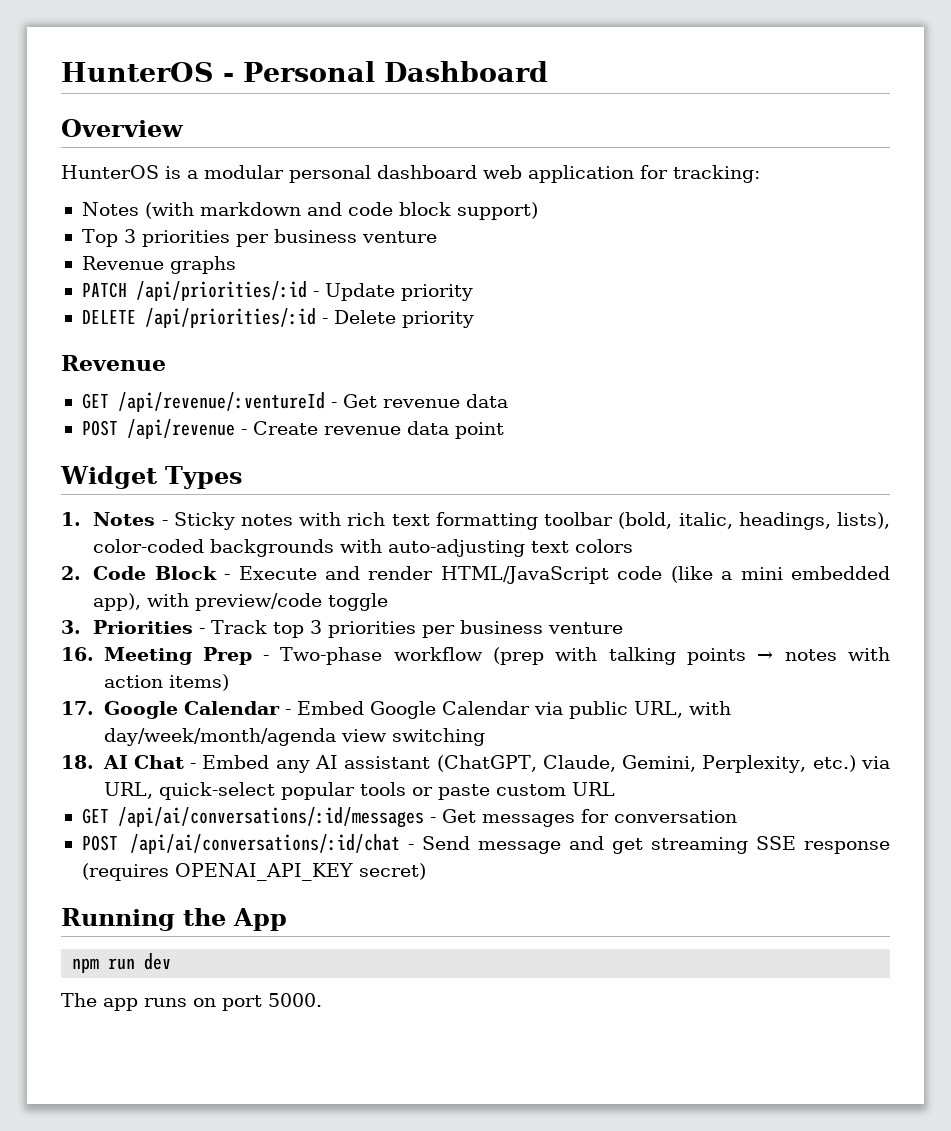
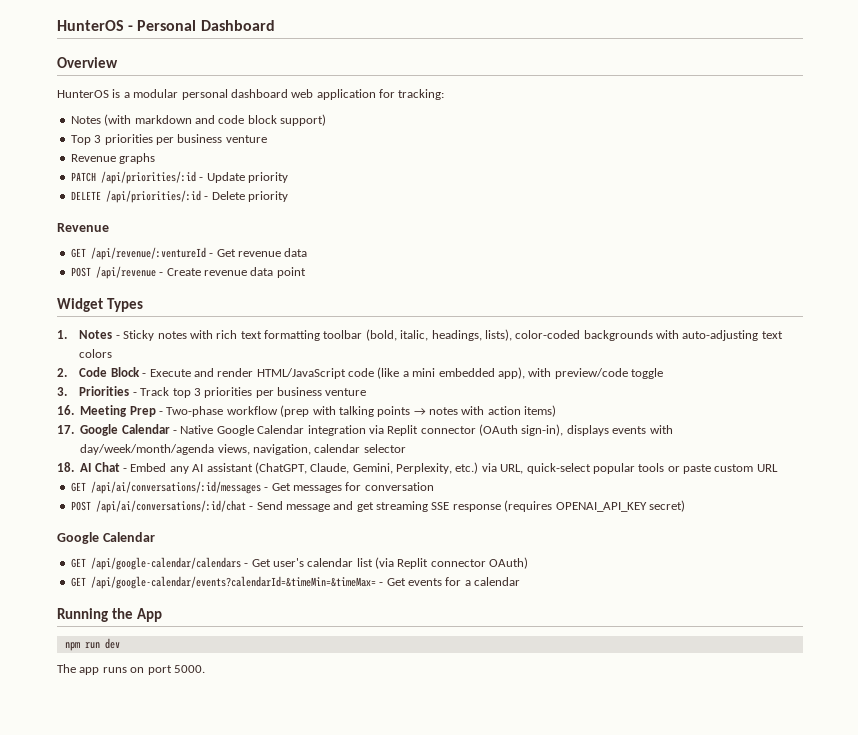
- 17. Google Calendar - Embed Google Calendar via public URL, with day/week/month/agenda view switching
+ 17. Google Calendar - Native Google Calendar integration via Replit connector (OAuth sign-in), displays events with day/week/month/agenda views, navigation, calendar selector
  POST /api/ai/conversations/:id/chat - Send message and get streaming SSE response (requires OPENAI_API_KEY secret)
+ Google Calendar
+ GET /api/google-calendar/calendars - Get user's calendar list (via Replit connector OAuth)
+ GET /api/google-calendar/events?calendarId=&timeMin=&timeMax= - Get events for a calendar

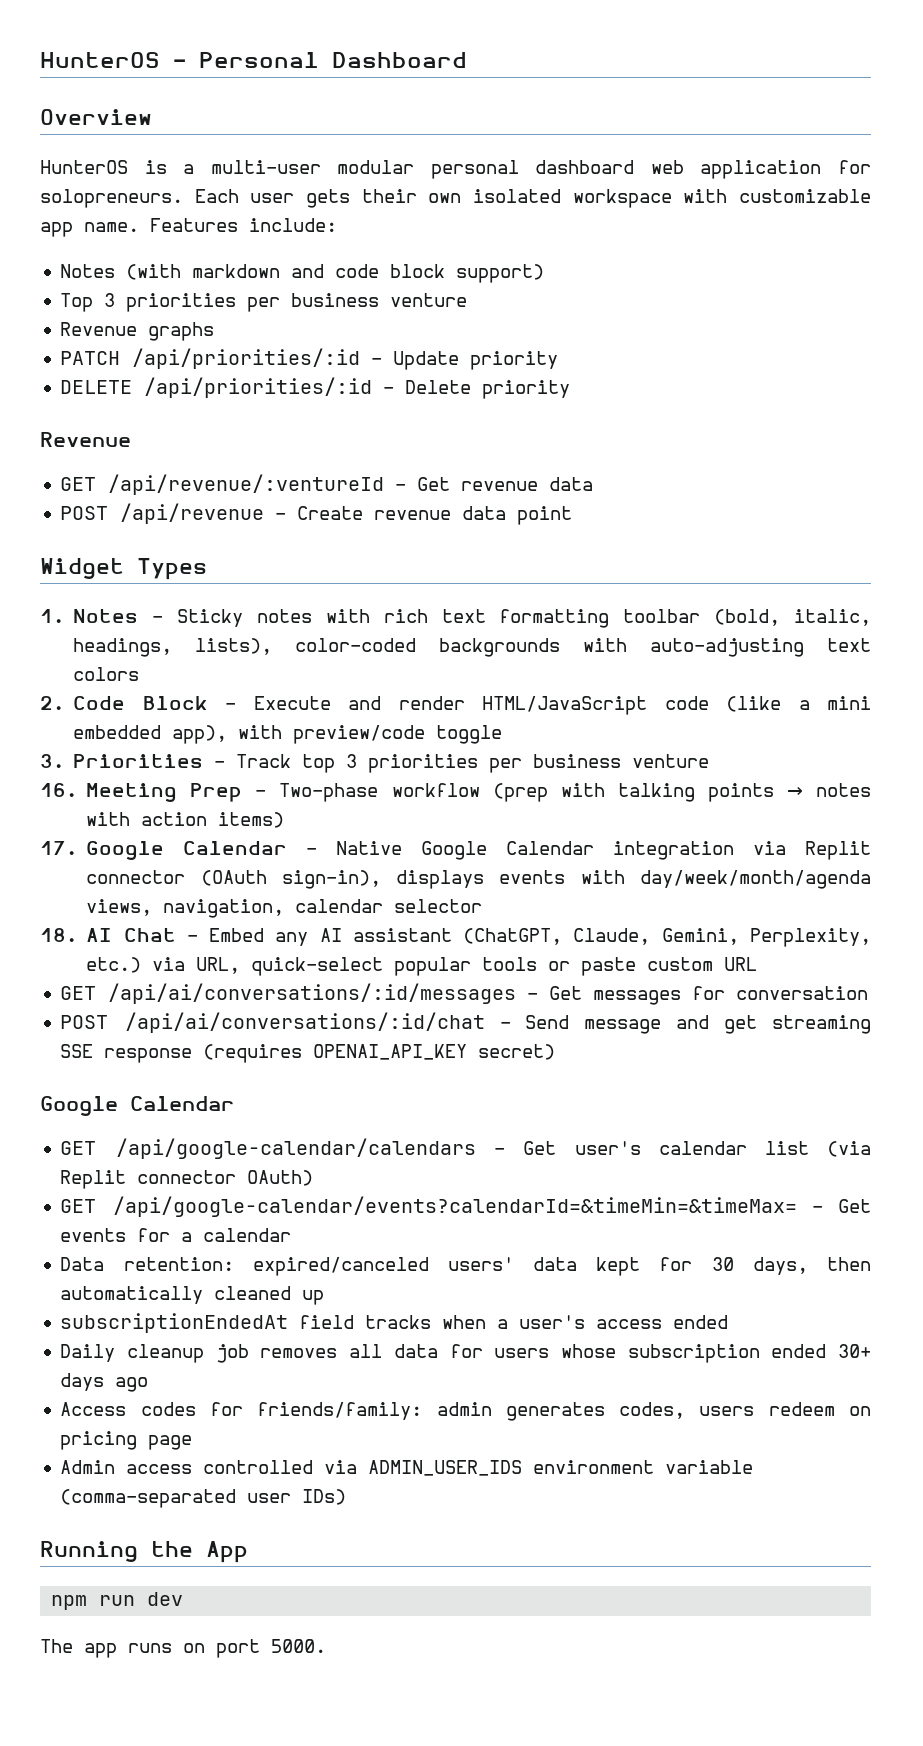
- HunterOS is a modular personal dashboard web application for tracking:
+ HunterOS is a multi-user modular personal dashboard web application for solopreneurs. Each user gets their own isolated workspace with customizable app name. Features include:
+ Data retention: expired/canceled users' data kept for 30 days, then automatically cleaned up
+ subscriptionEndedAt field tracks when a user's access ended
+ Daily cleanup job removes all data for users whose subscription ended 30+ days ago
+ Access codes for friends/family: admin generates codes, users redeem on pricing page
+ Admin access controlled via ADMIN_USER_IDS environment variable (comma-separated user IDs)

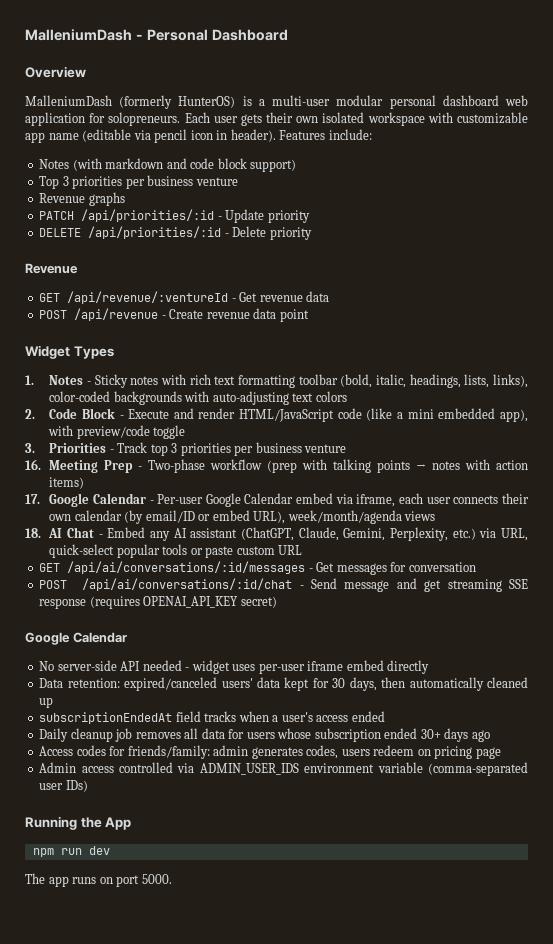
- HunterOS - Personal Dashboard
+ MalleniumDash - Personal Dashboard
- HunterOS is a multi-user modular personal dashboard web application for solopreneurs.
+ MalleniumDash (formerly HunterOS) is a multi-user modular personal dashboard web application for solopreneurs.
- Each user gets their own isolated workspace with customizable app name.
+ Each user gets their own isolated workspace with customizable app name (editable via pencil icon in header).
- 1. Notes - Sticky notes with rich text formatting toolbar (bold, italic, headings, lists), color-coded backgrounds with auto-adjusting text colors
+ 1. Notes - Sticky notes with rich text formatting toolbar (bold, italic, headings, lists, links), color-coded backgrounds with auto-adjusting text colors
- 17. Google Calendar - Native Google Calendar integration via Replit connector (OAuth sign-in), displays events with day/week/month/agenda views, navigation, calendar selector
+ 17. Google Calendar - Per-user Google Calendar embed via iframe, each user connects their own calendar (by email/ID or embed URL), week/month/agenda views
- GET /api/google-calendar/calendars - Get user's calendar list (via Replit connector OAuth)
- GET /api/google-calendar/events?calendarId=&timeMin=&timeMax= - Get events for a calendar
+ No server-side API needed - widget uses per-user iframe embed directly

